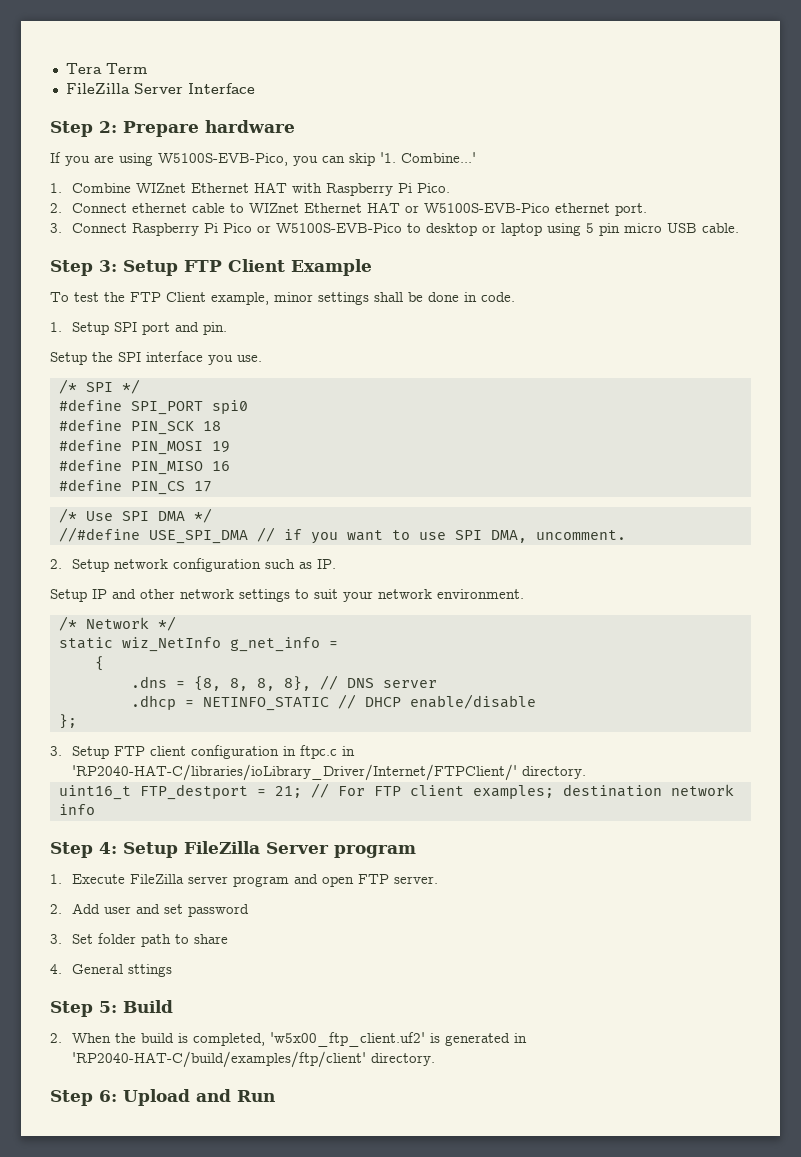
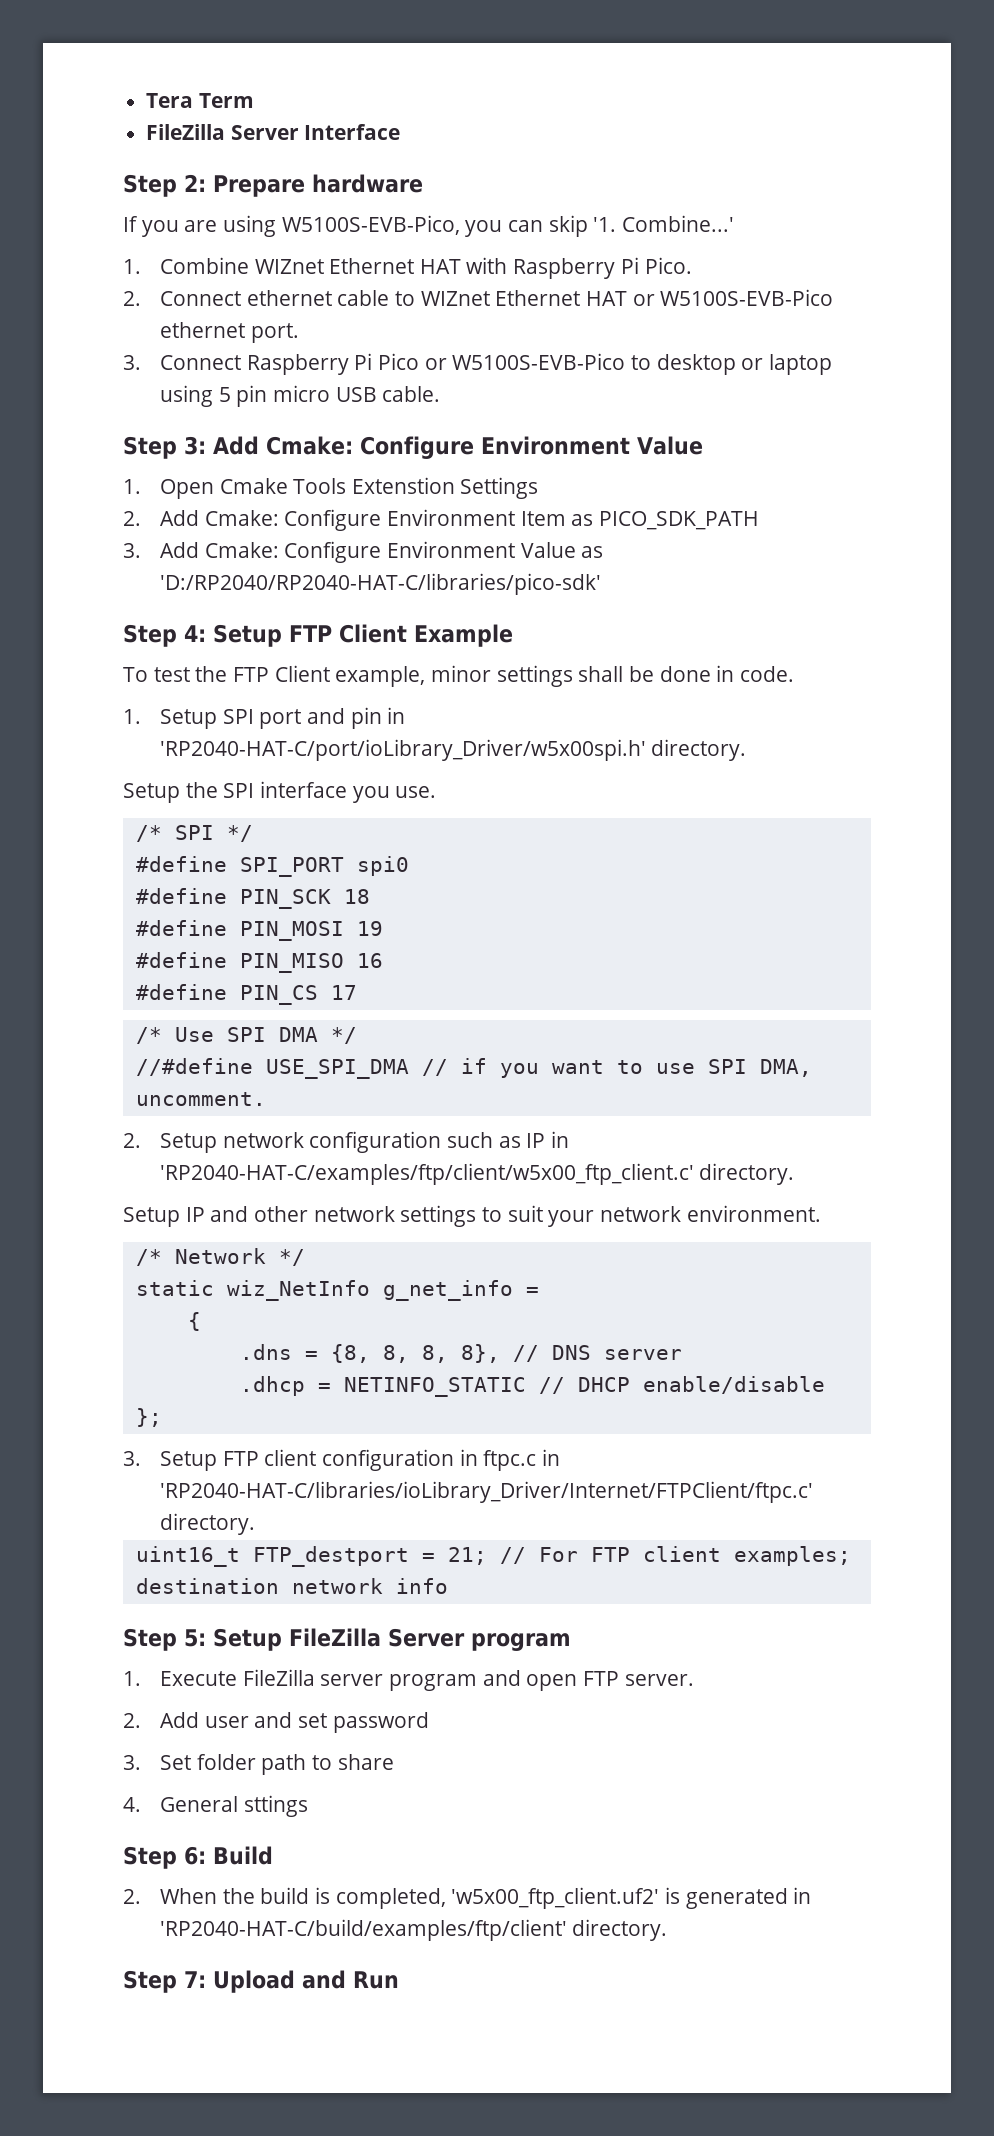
- Step 3: Setup FTP Client Example
+ Step 3: Add Cmake: Configure Environment Value
+ 1. Open Cmake Tools Extenstion Settings
+ 2. Add Cmake: Configure Environment Item as PICO_SDK_PATH
+ 3. Add Cmake: Configure Environment Value as 'D:/RP2040/RP2040-HAT-C/libraries/pico-sdk'
+ Step 4: Setup FTP Client Example
- 1. Setup SPI port and pin.
+ 1. Setup SPI port and pin in 'RP2040-HAT-C/port/ioLibrary_Driver/w5x00spi.h' directory.
- 2. Setup network configuration such as IP.
+ 2. Setup network configuration such as IP in 'RP2040-HAT-C/examples/ftp/client/w5x00_ftp_client.c' directory.
- 3. Setup FTP client configuration in ftpc.c in 'RP2040-HAT-C/libraries/ioLibrary_Driver/Internet/FTPClient/' directory.
+ 3. Setup FTP client configuration in ftpc.c in 'RP2040-HAT-C/libraries/ioLibrary_Driver/Internet/FTPClient/ftpc.c' directory.
- Step 4: Setup FileZilla Server program
+ Step 5: Setup FileZilla Server program
- Step 5: Build
+ Step 6: Build
- Step 6: Upload and Run
+ Step 7: Upload and Run

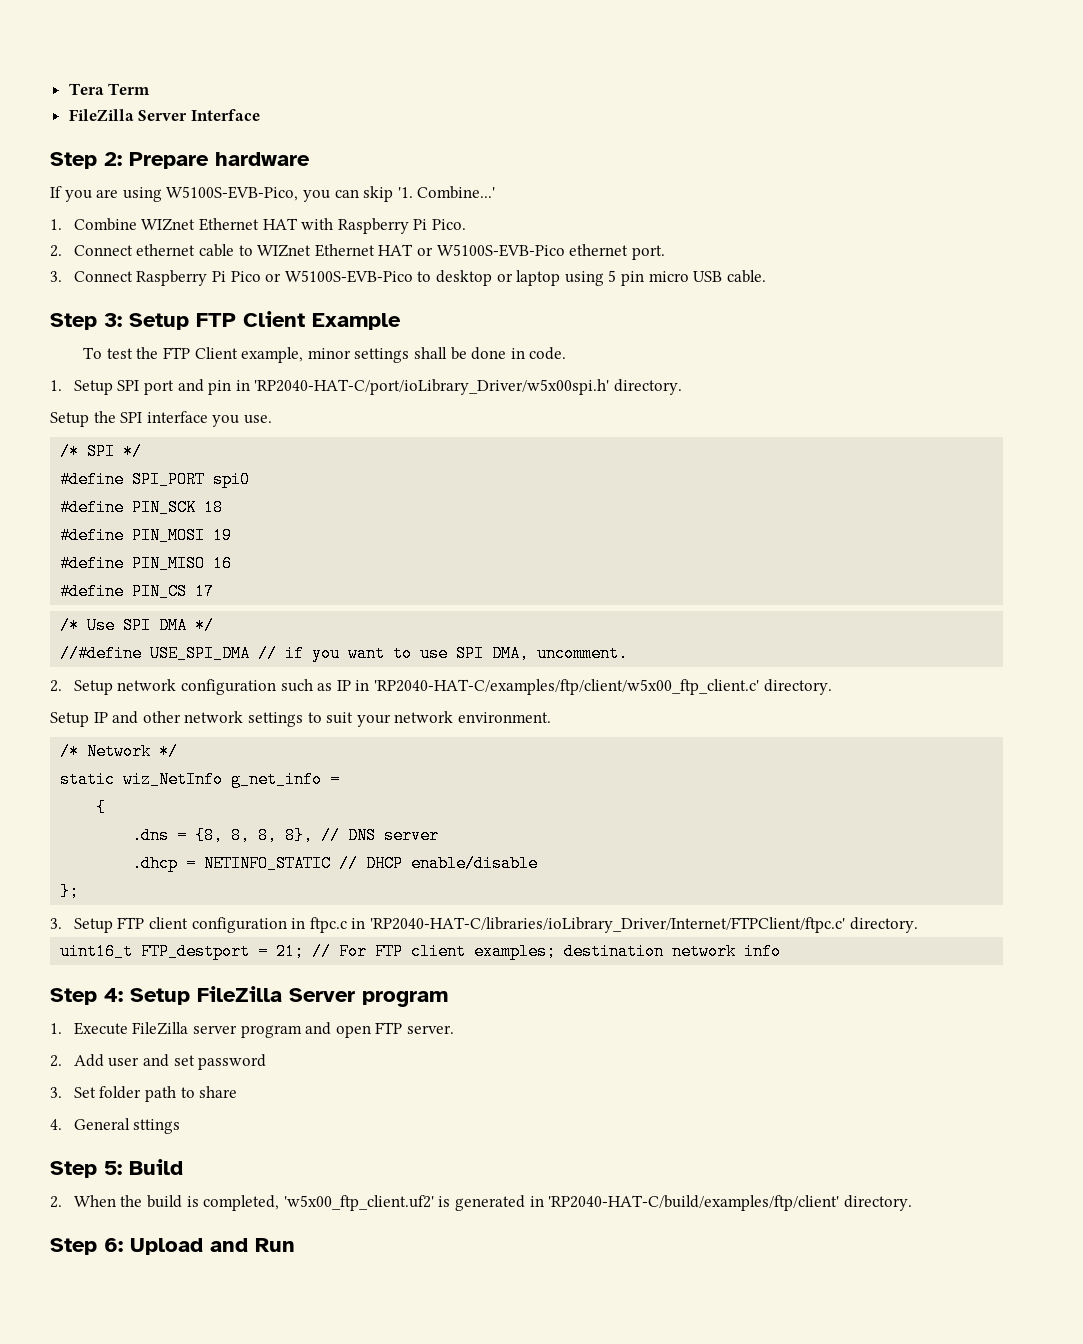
- Step 3: Add Cmake: Configure Environment Value
- 1. Open Cmake Tools Extenstion Settings
- 2. Add Cmake: Configure Environment Item as PICO_SDK_PATH
- 3. Add Cmake: Configure Environment Value as 'D:/RP2040/RP2040-HAT-C/libraries/pico-sdk'
- Step 4: Setup FTP Client Example
+ Step 3: Setup FTP Client Example
- Step 5: Setup FileZilla Server program
+ Step 4: Setup FileZilla Server program
- Step 6: Build
+ Step 5: Build
- Step 7: Upload and Run
+ Step 6: Upload and Run

